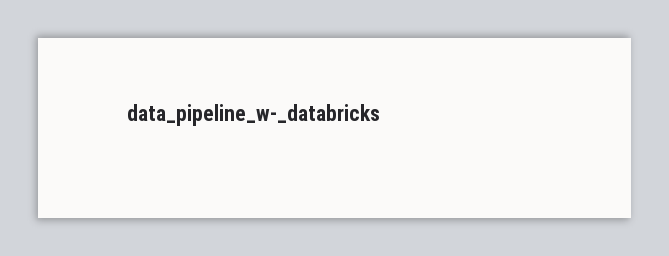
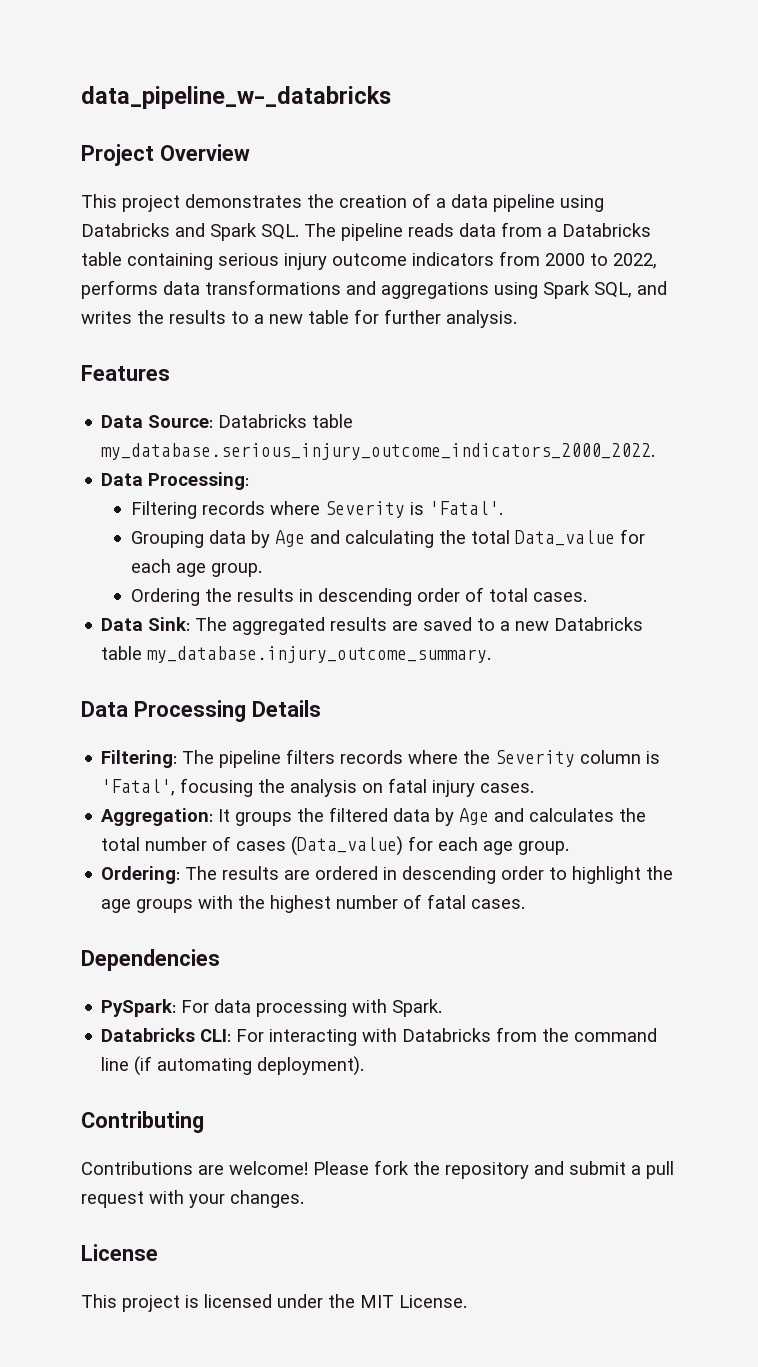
+ Project Overview
+ This project demonstrates the creation of a data pipeline using Databricks and Spark SQL. The pipeline reads data from a Databricks table containing serious injury outcome indicators from 2000 to 2022, performs data transformations and aggregations using Spark SQL, and writes the results to a new table for further analysis.
+ Features
+ Data Source: Databricks table my_database.serious_injury_outcome_indicators_2000_2022.
+ Data Processing:
+ Filtering records where Severity is 'Fatal'.
+ Grouping data by Age and calculating the total Data_value for each age group.
+ Ordering the results in descending order of total cases.
+ Data Sink: The aggregated results are saved to a new Databricks table my_database.injury_outcome_summary.
+ Data Processing Details
+ Filtering: The pipeline filters records where the Severity column is 'Fatal', focusing the analysis on fatal injury cases.
+ Aggregation: It groups the filtered data by Age and calculates the total number of cases (Data_value) for each age group.
+ Ordering: The results are ordered in descending order to highlight the age groups with the highest number of fatal cases.
+ Dependencies
+ PySpark: For data processing with Spark.
+ Databricks CLI: For interacting with Databricks from the command line (if automating deployment).
+ Contributing
+ Contributions are welcome! Please fork the repository and submit a pull request with your changes.
+ License
+ This project is licensed under the MIT License.

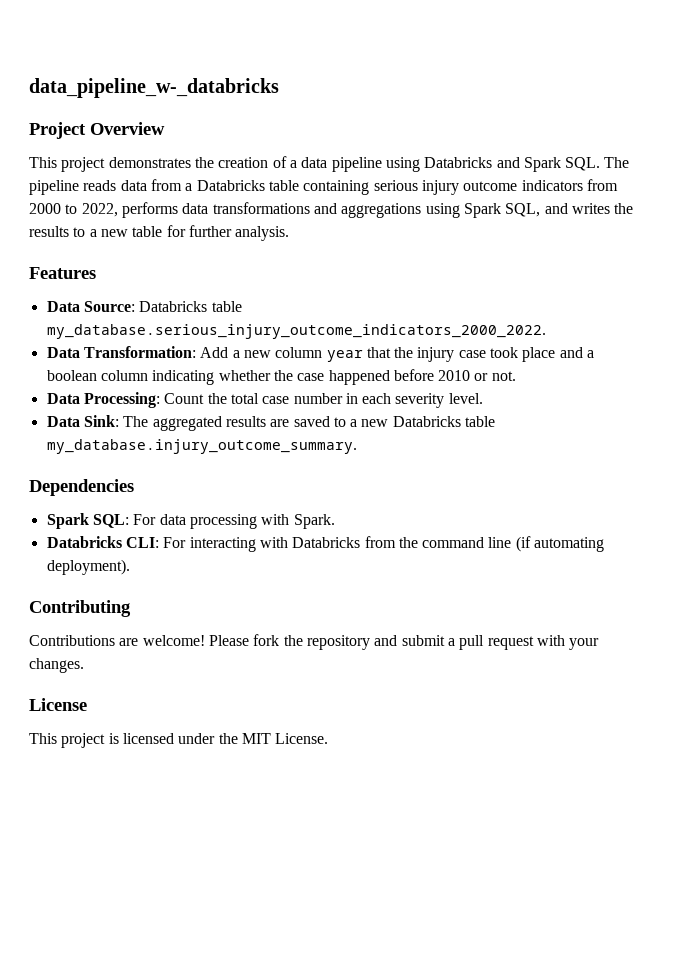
- Data Processing:
- Filtering records where Severity is 'Fatal'.
- Grouping data by Age and calculating the total Data_value for each age group.
- Ordering the results in descending order of total cases.
+ Data Transformation: Add a new column year that the injury case took place and a boolean column indicating whether the case happened before 2010 or not.
+ Data Processing: Count the total case number in each severity level.
- Data Processing Details
- Filtering: The pipeline filters records where the Severity column is 'Fatal', focusing the analysis on fatal injury cases.
- Aggregation: It groups the filtered data by Age and calculates the total number of cases (Data_value) for each age group.
- Ordering: The results are ordered in descending order to highlight the age groups with the highest number of fatal cases.
- PySpark: For data processing with Spark.
+ Spark SQL: For data processing with Spark.

